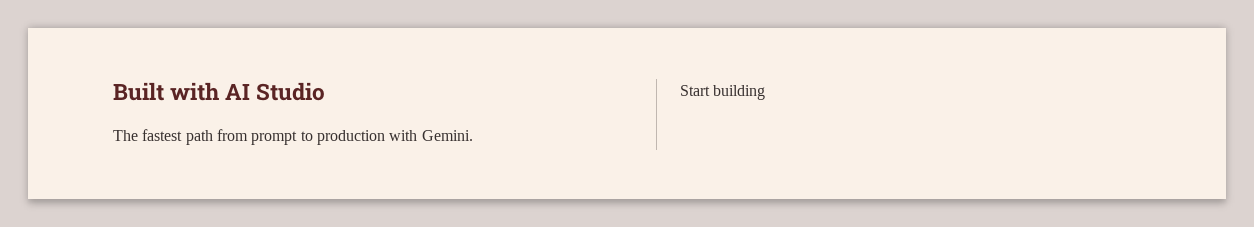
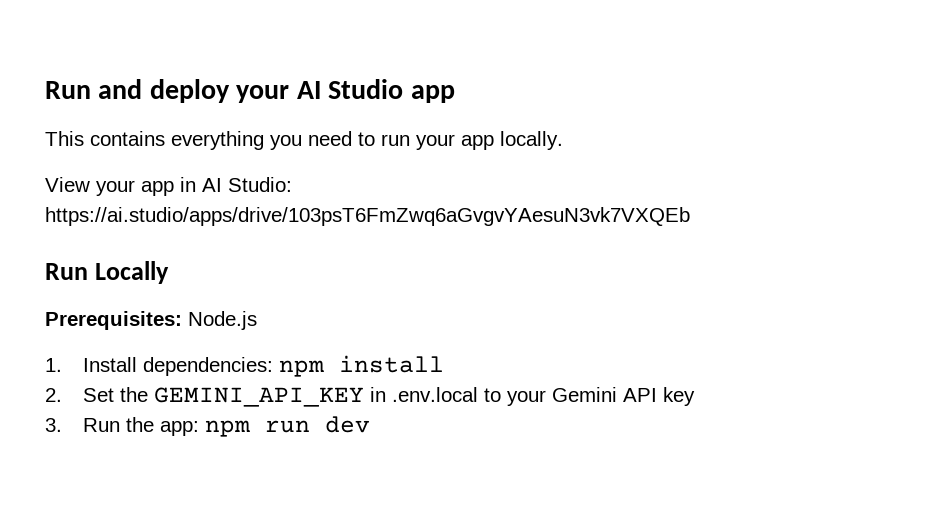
- Built with AI Studio
- The fastest path from prompt to production with Gemini.
- Start building
+ Run and deploy your AI Studio app
+ This contains everything you need to run your app locally.
+ View your app in AI Studio: https://ai.studio/apps/drive/103psT6FmZwq6aGvgvYAesuN3vk7VXQEb
+ Run Locally
+ Prerequisites: Node.js
+ 1. Install dependencies: npm install
+ 2. Set the GEMINI_API_KEY in .env.local to your Gemini API key
+ 3. Run the app: npm run dev

